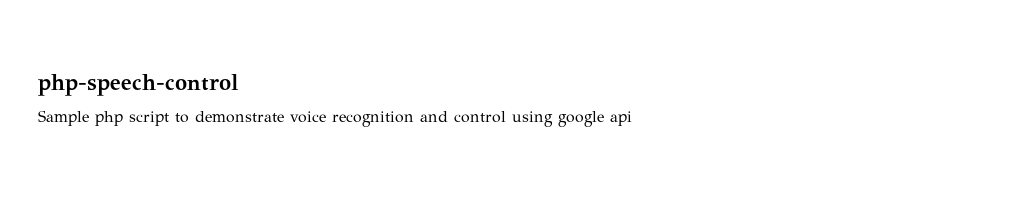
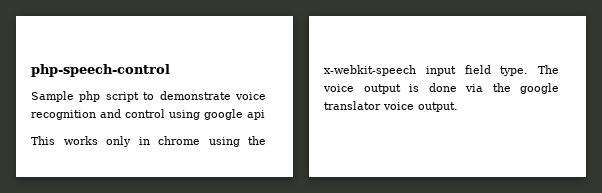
+ This works only in chrome using the x-webkit-speech input field type. The voice output is done via the google translator voice output.

